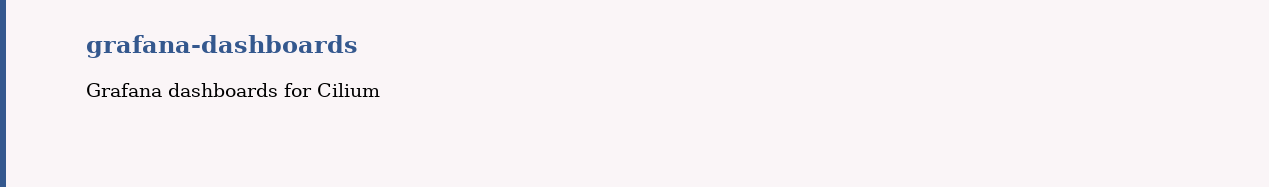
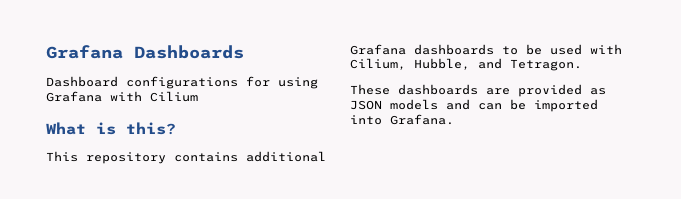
- grafana-dashboards
- Grafana dashboards for Cilium
+ Grafana Dashboards
+ Dashboard configurations for using Grafana with Cilium
+ What is this?
+ This repository contains additional Grafana dashboards to be used with Cilium, Hubble, and Tetragon.
+ These dashboards are provided as JSON models and can be imported into Grafana.

